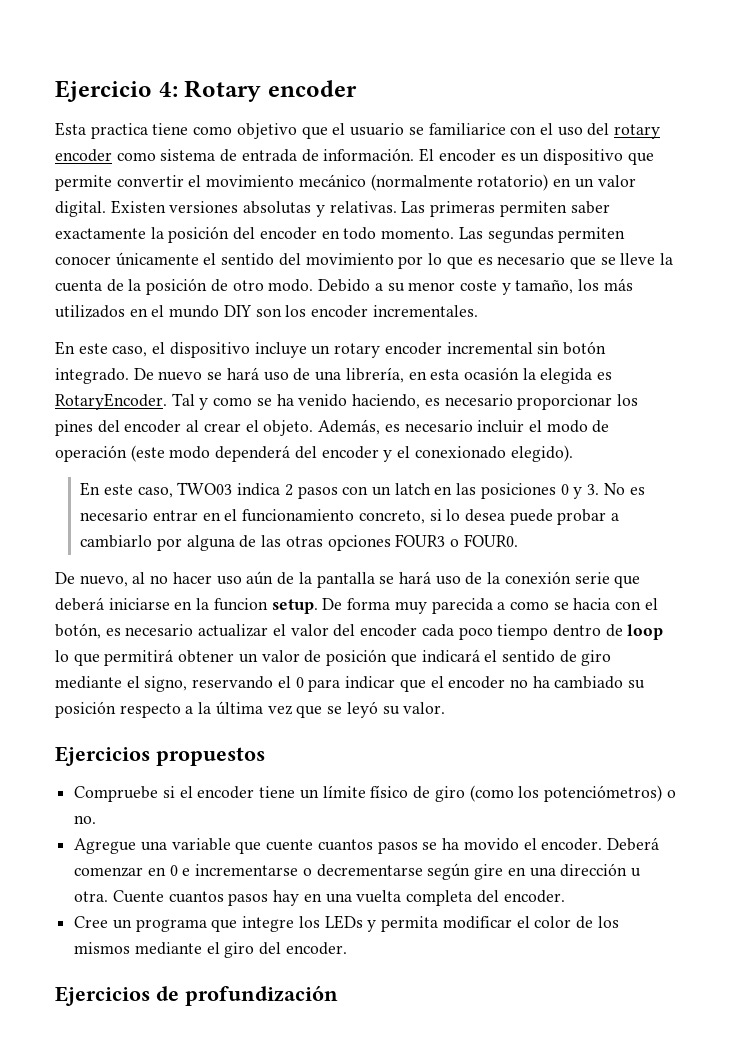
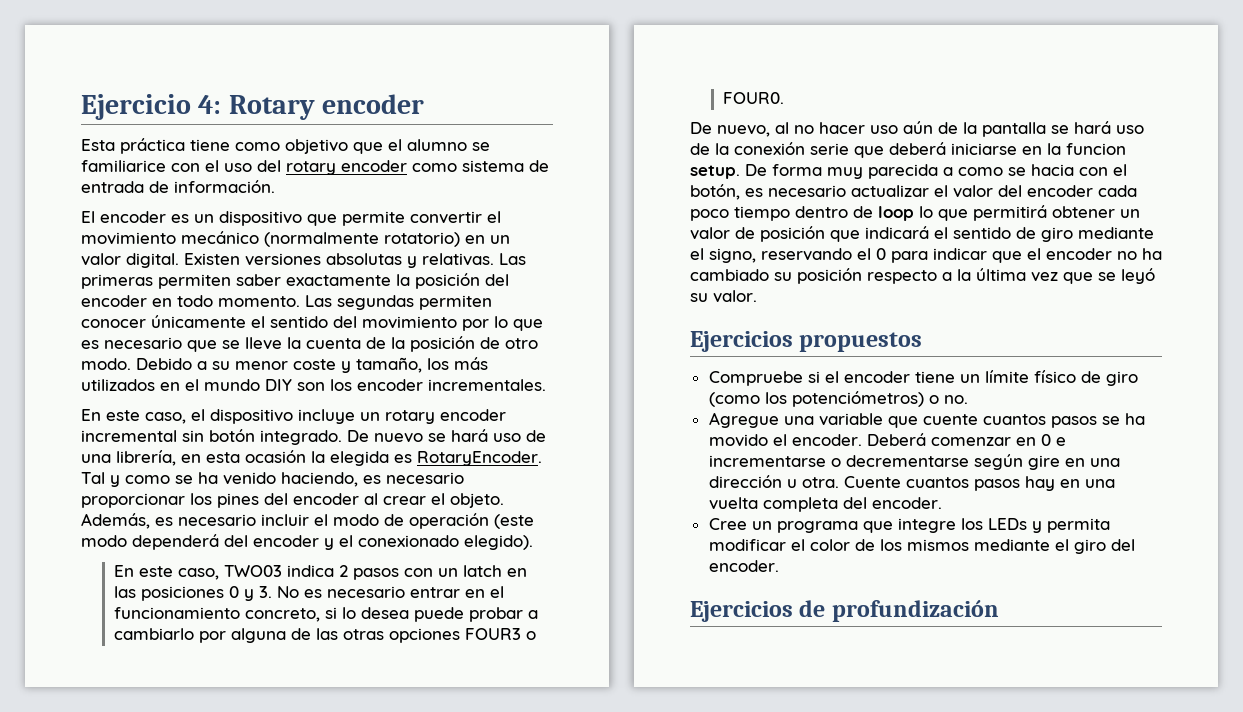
- Esta practica tiene como objetivo que el usuario se familiarice con el uso del rotary encoder como sistema de entrada de información. El encoder es un dispositivo que permite convertir el movimiento mecánico (normalmente rotatorio) en un valor digital.
+ Esta práctica tiene como objetivo que el alumno se familiarice con el uso del rotary encoder como sistema de entrada de información.
+ El encoder es un dispositivo que permite convertir el movimiento mecánico (normalmente rotatorio) en un valor digital.

